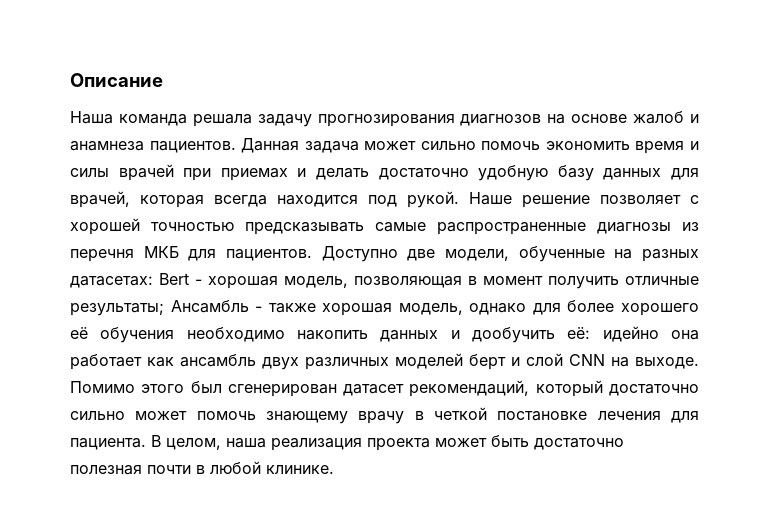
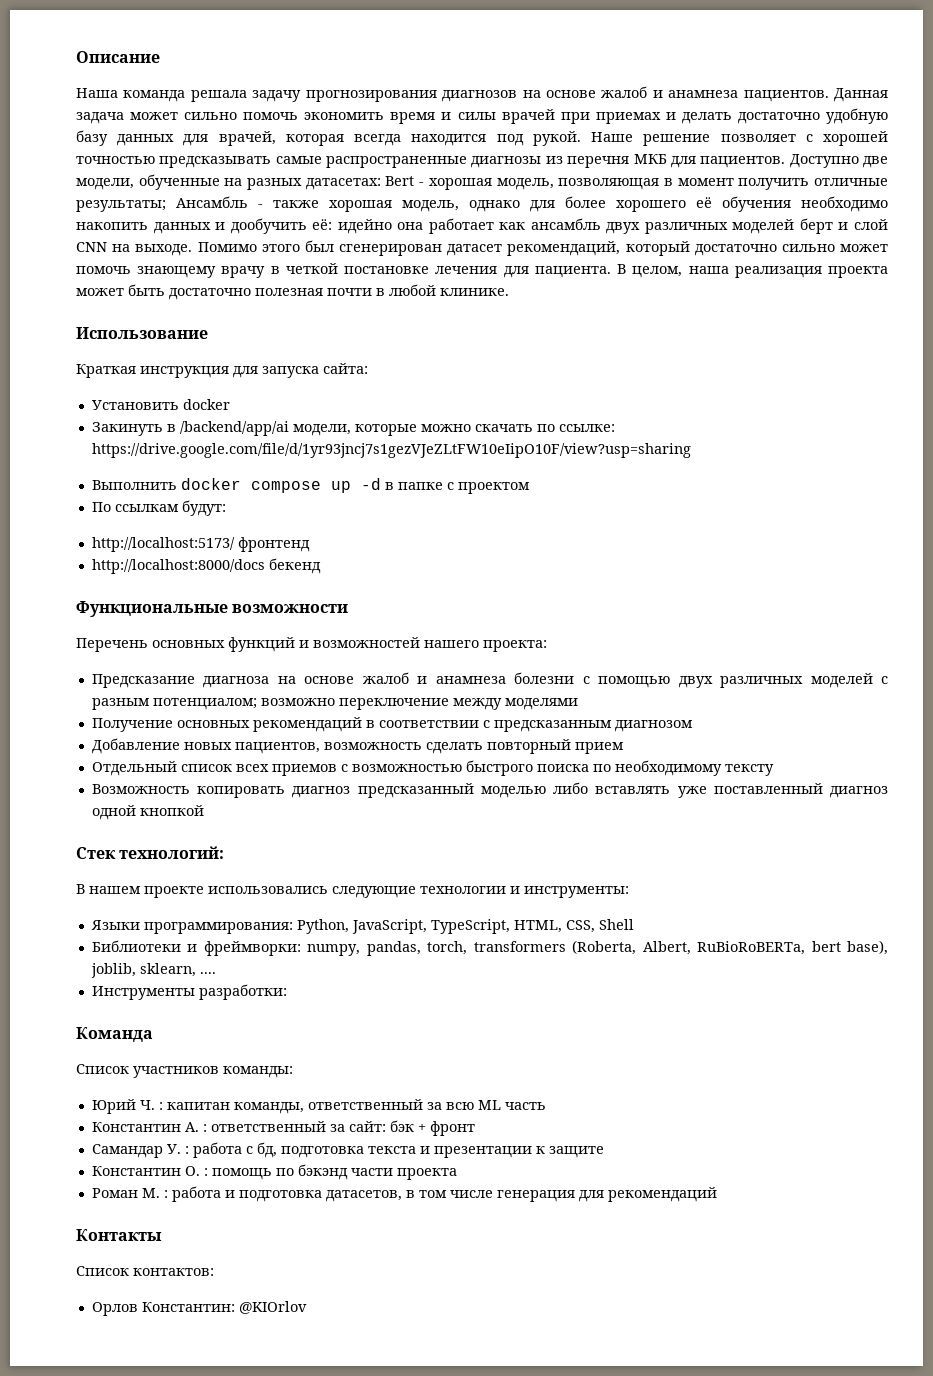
+ Использование
+ Краткая инструкция для запуска сайта:
+ Установить docker
+ Закинуть в /backend/app/ai модели, которые можно скачать по ссылке: https://drive.google.com/file/d/1yr93jncj7s1gezVJeZLtFW10eIipO10F/view?usp=sharing
+ Выполнить docker compose up -d в папке с проектом
+ По ссылкам будут:
+ http://localhost:5173/ фронтенд
+ http://localhost:8000/docs бекенд
+ Функциональные возможности
+ Перечень основных функций и возможностей нашего проекта:
+ Предсказание диагноза на основе жалоб и анамнеза болезни с помощью двух различных моделей с разным потенциалом; возможно переключение между моделями
+ Получение основных рекомендаций в соответствии с предсказанным диагнозом
+ Добавление новых пациентов, возможность сделать повторный прием
+ Отдельный список всех приемов с возможностью быстрого поиска по необходимому тексту
+ Возможность копировать диагноз предсказанный моделью либо вставлять уже поставленный диагноз одной кнопкой
+ Стек технологий:
+ В нашем проекте использовались следующие технологии и инструменты:
+ Языки программирования: Python, JavaScript, TypeScript, HTML, CSS, Shell
+ Библиотеки и фреймворки: numpy, pandas, torch, transformers (Roberta, Albert, RuBioRoBERTa, bert base), joblib, sklearn, ....
+ Инструменты разработки:
+ Команда
+ Список участников команды:
+ Юрий Ч. : капитан команды, ответственный за всю ML часть
+ Константин А. : ответственный за сайт: бэк + фронт
+ Самандар У. : работа с бд, подготовка текста и презентации к защите
+ Константин О. : помощь по бэкэнд части проекта
+ Роман М. : работа и подготовка датасетов, в том числе генерация для рекомендаций
+ Контакты
+ Список контактов:
+ Орлов Константин: @KIOrlov

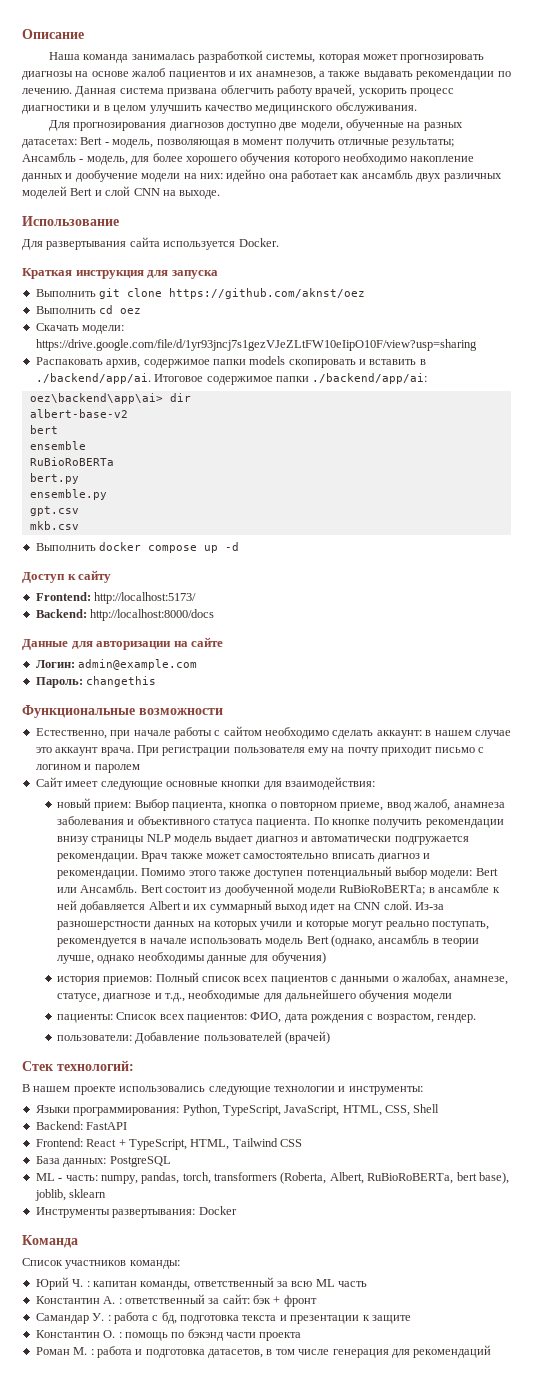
- Наша команда решала задачу прогнозирования диагнозов на основе жалоб и анамнеза пациентов. Данная задача может сильно помочь экономить время и силы врачей при приемах и делать достаточно удобную базу данных для врачей, которая всегда находится под рукой. Наше решение позволяет с хорошей точностью предсказывать самые распространенные диагнозы из перечня МКБ для пациентов. Доступно две модели, обученные на разных датасетах: Bert - хорошая модель, позволяющая в момент получить отличные результаты; Ансамбль - также хорошая модель, однако для более хорошего её обучения необходимо накопить данных и дообучить её: идейно она работает как ансамбль двух различных моделей берт и слой CNN на выходе. Помимо этого был сгенерирован датасет рекомендаций, который достаточно сильно может помочь знающему врачу в четкой постановке лечения для пациента. В целом, наша реализация проекта может быть достаточно полезная почти в любой клинике.
+ Наша команда занималась разработкой системы, которая может прогнозировать диагнозы на основе жалоб пациентов и их анамнезов, а также выдавать рекомендации по лечению. Данная система призвана облегчить работу врачей, ускорить процесс диагностики и в целом улучшить качество медицинского обслуживания.
+ Для прогнозирования диагнозов доступно две модели, обученные на разных датасетах: Bert - модель, позволяющая в момент получить отличные результаты; Ансамбль - модель, для более хорошего обучения которого необходимо накопление данных и дообучение модели на них: идейно она работает как ансамбль двух различных моделей Bert и слой CNN на выходе.
  Использование
- Краткая инструкция для запуска сайта:
- Установить docker
- Закинуть в /backend/app/ai модели, которые можно скачать по ссылке: https://drive.google.com/file/d/1yr93jncj7s1gezVJeZLtFW10eIipO10F/view?usp=sharing
+ Для развертывания сайта используется Docker.
+ Краткая инструкция для запуска
+ Выполнить git clone https://github.com/aknst/oez
+ Выполнить cd oez
+ Скачать модели: https://drive.google.com/file/d/1yr93jncj7s1gezVJeZLtFW10eIipO10F/view?usp=sharing
+ Распаковать архив, содержимое папки models скопировать и вставить в ./backend/app/ai. Итоговое содержимое папки ./backend/app/ai:
+ oez\backend\app\ai> dir
+ albert-base-v2
+ bert
+ ensemble
+ RuBioRoBERTa
+ bert.py
+ ensemble.py
+ gpt.csv
+ mkb.csv
- Выполнить docker compose up -d в папке с проектом
- По ссылкам будут:
- http://localhost:5173/ фронтенд
- http://localhost:8000/docs бекенд
+ Выполнить docker compose up -d
+ Доступ к сайту
+ Frontend: http://localhost:5173/
+ Backend: http://localhost:8000/docs
+ Данные для авторизации на сайте
+ Логин: admin@example.com
+ Пароль: changethis
  Функциональные возможности
- Перечень основных функций и возможностей нашего проекта:
- Предсказание диагноза на основе жалоб и анамнеза болезни с помощью двух различных моделей с разным потенциалом; возможно переключение между моделями
- Получение основных рекомендаций в соответствии с предсказанным диагнозом
- Добавление новых пациентов, возможность сделать повторный прием
- Отдельный список всех приемов с возможностью быстрого поиска по необходимому тексту
- Возможность копировать диагноз предсказанный моделью либо вставлять уже поставленный диагноз одной кнопкой
+ Естественно, при начале работы с сайтом необходимо сделать аккаунт: в нашем случае это аккаунт врача. При регистрации пользователя ему на почту приходит письмо с логином и паролем
+ Сайт имеет следующие основные кнопки для взаимодействия:
+ новый прием: Выбор пациента, кнопка о повторном приеме, ввод жалоб, анамнеза заболевания и объективного статуса пациента. По кнопке получить рекомендации внизу страницы NLP модель выдает диагноз и автоматически подгружается рекомендации. Врач также может самостоятельно вписать диагноз и рекомендации. Помимо этого также доступен потенциальный выбор модели: Bert или Ансамбль. Bert состоит из дообученной модели RuBioRoBERTa; в ансамбле к ней добавляется Albert и их суммарный выход идет на CNN слой. Из-за разношерстности данных на которых учили и которые могут реально поступать, рекомендуется в начале использовать модель Bert (однако, ансамбль в теории лучше, однако необходимы данные для обучения)
+ история приемов: Полный список всех пациентов с данными о жалобах, анамнезе, статусе, диагнозе и т.д., необходимые для дальнейшего обучения модели
+ пациенты: Список всех пациентов: ФИО, дата рождения с возрастом, гендер.
+ пользователи: Добавление пользователей (врачей)
- Языки программирования: Python, JavaScript, TypeScript, HTML, CSS, Shell
+ Языки программирования: Python, TypeScript, JavaScript, HTML, CSS, Shell
- Библиотеки и фреймворки: numpy, pandas, torch, transformers (Roberta, Albert, RuBioRoBERTa, bert base), joblib, sklearn, ....
+ Backend: FastAPI
+ Frontend: React + TypeScript, HTML, Tailwind CSS
+ База данных: PostgreSQL
+ ML - часть: numpy, pandas, torch, transformers (Roberta, Albert, RuBioRoBERTa, bert base), joblib, sklearn
- Инструменты разработки:
+ Инструменты развертывания: Docker
- Контакты
- Список контактов:
- Орлов Константин: @KIOrlov

